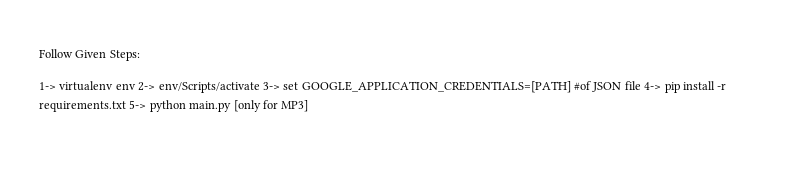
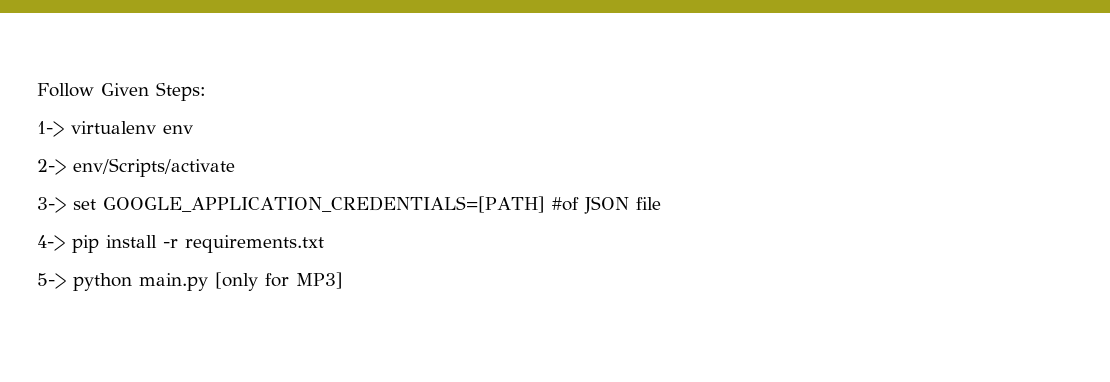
- 1-> virtualenv env 2-> env/Scripts/activate 3-> set GOOGLE_APPLICATION_CREDENTIALS=[PATH] #of JSON file 4-> pip install -r requirements.txt 5-> python main.py [only for MP3]
+ 1-> virtualenv env
+ 2-> env/Scripts/activate
+ 3-> set GOOGLE_APPLICATION_CREDENTIALS=[PATH] #of JSON file
+ 4-> pip install -r requirements.txt
+ 5-> python main.py [only for MP3]

